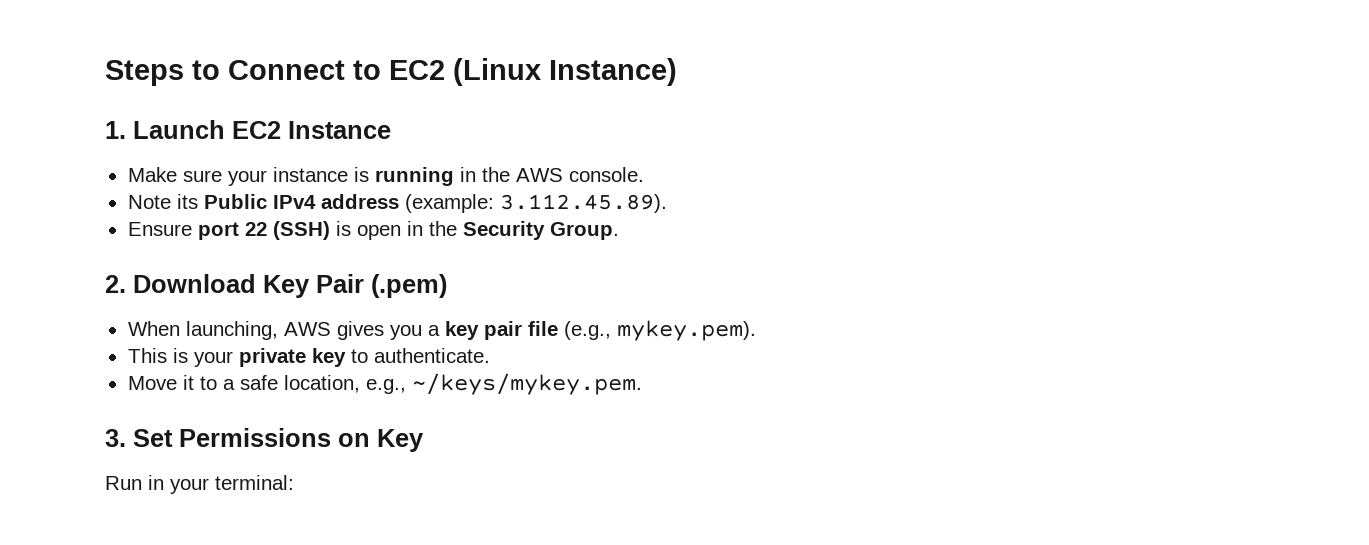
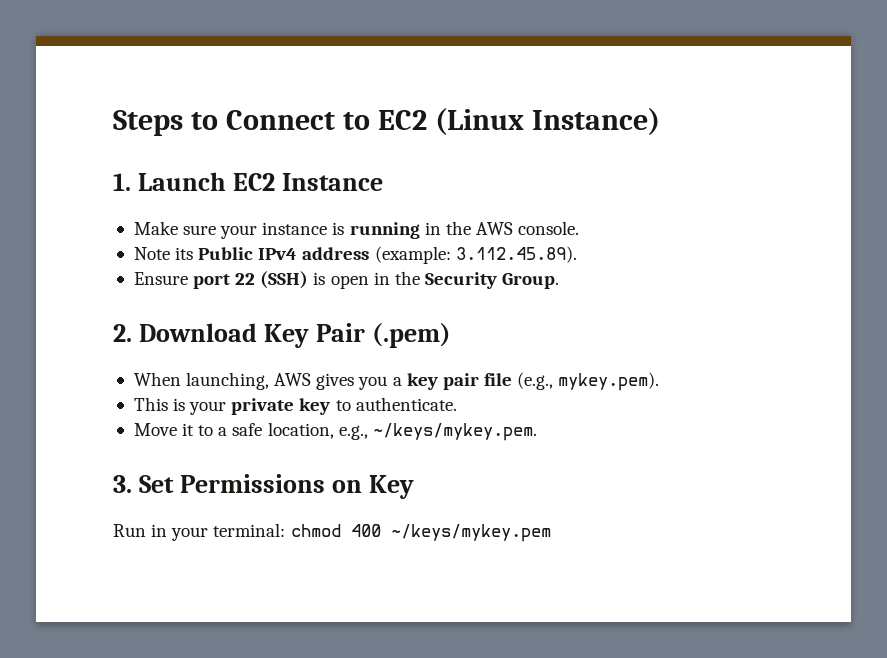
- Run in your terminal:
+ Run in your terminal: chmod 400 ~/keys/mykey.pem

